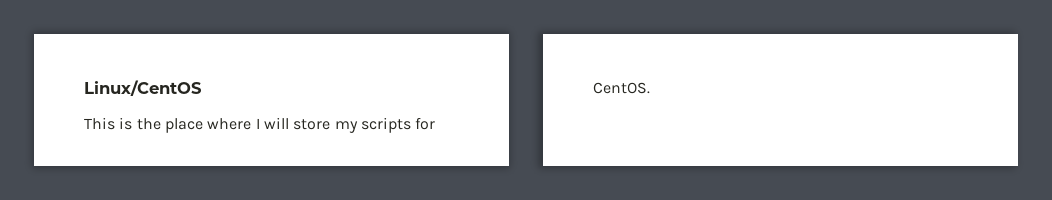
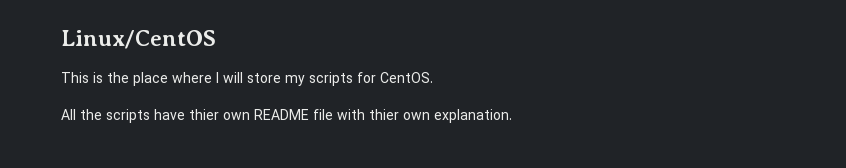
+ All the scripts have thier own README file with thier own explanation.

